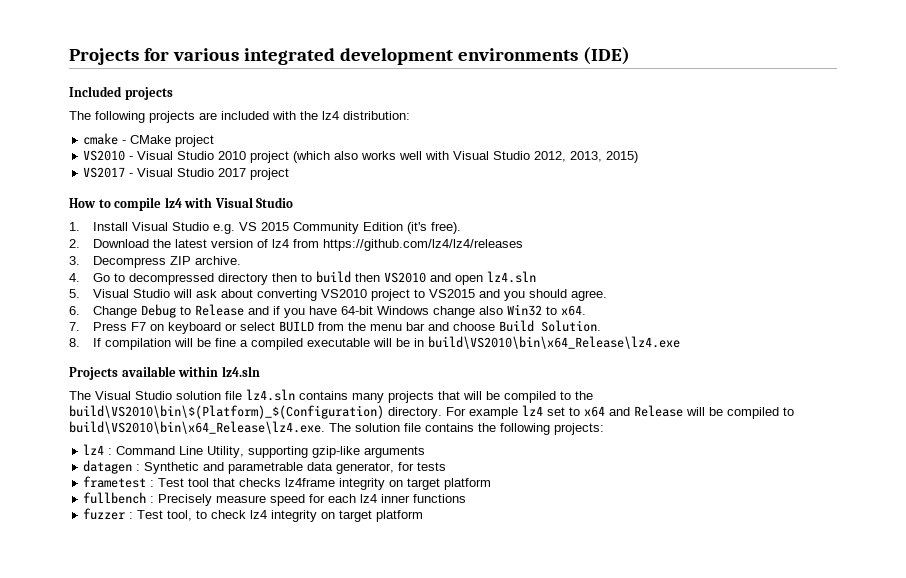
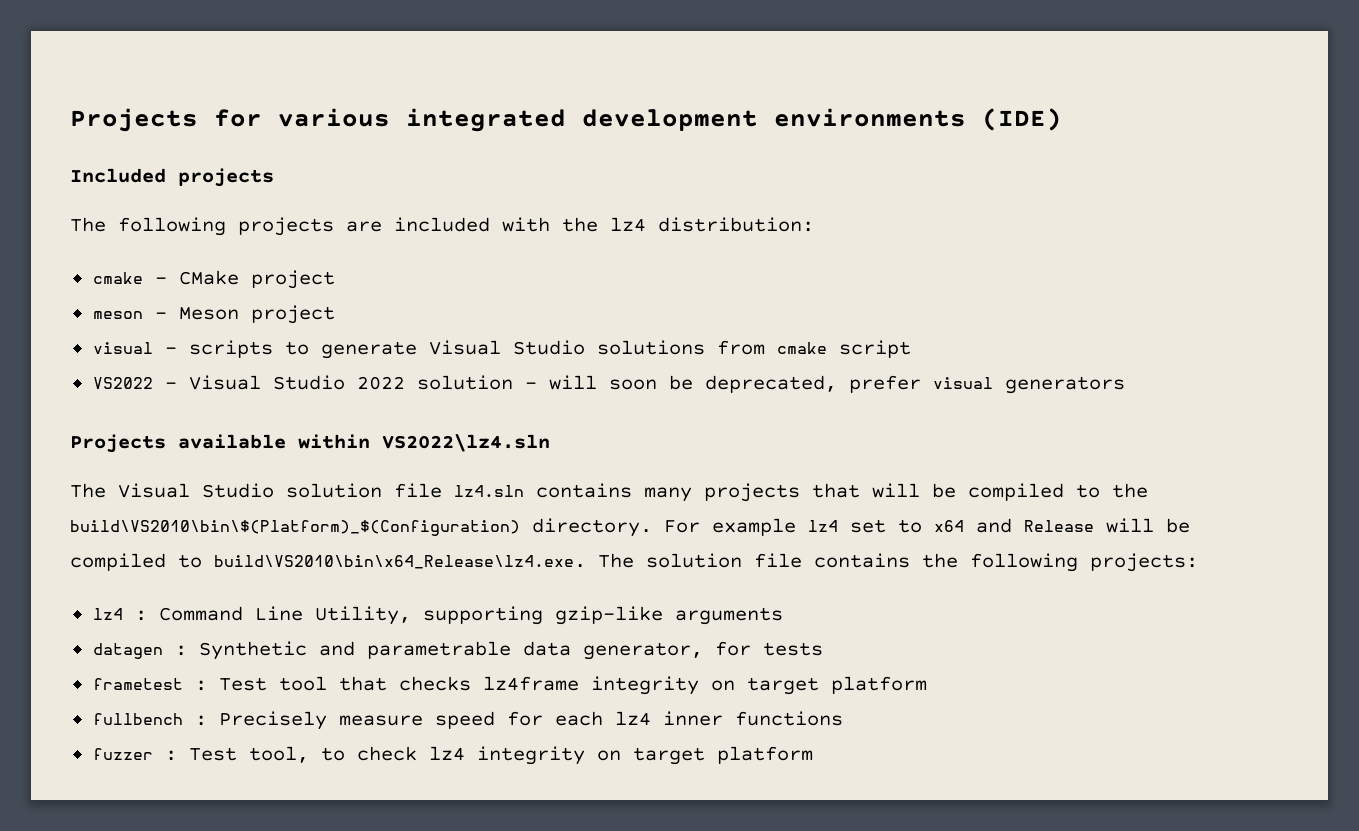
- VS2010 - Visual Studio 2010 project (which also works well with Visual Studio 2012, 2013, 2015)
- VS2017 - Visual Studio 2017 project
- How to compile lz4 with Visual Studio
- 1. Install Visual Studio e.g. VS 2015 Community Edition (it's free).
- 2. Download the latest version of lz4 from https://github.com/lz4/lz4/releases
- 3. Decompress ZIP archive.
- 4. Go to decompressed directory then to build then VS2010 and open lz4.sln
- 5. Visual Studio will ask about converting VS2010 project to VS2015 and you should agree.
- 6. Change Debug to Release and if you have 64-bit Windows change also Win32 to x64.
- 7. Press F7 on keyboard or select BUILD from the menu bar and choose Build Solution.
- 8. If compilation will be fine a compiled executable will be in build\VS2010\bin\x64_Release\lz4.exe
+ meson - Meson project
+ visual - scripts to generate Visual Studio solutions from cmake script
+ VS2022 - Visual Studio 2022 solution - will soon be deprecated, prefer visual generators
- Projects available within lz4.sln
+ Projects available within VS2022\lz4.sln

